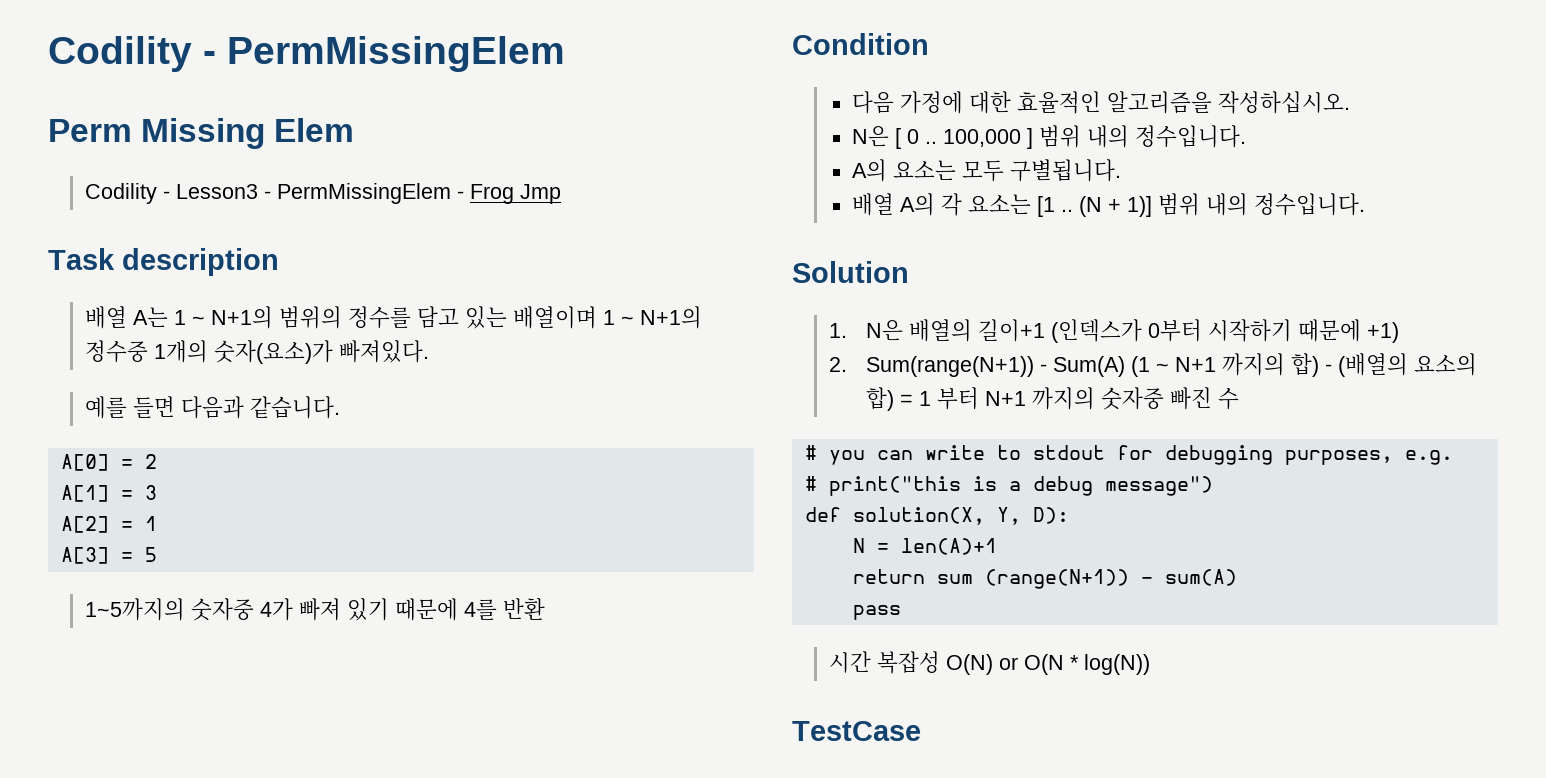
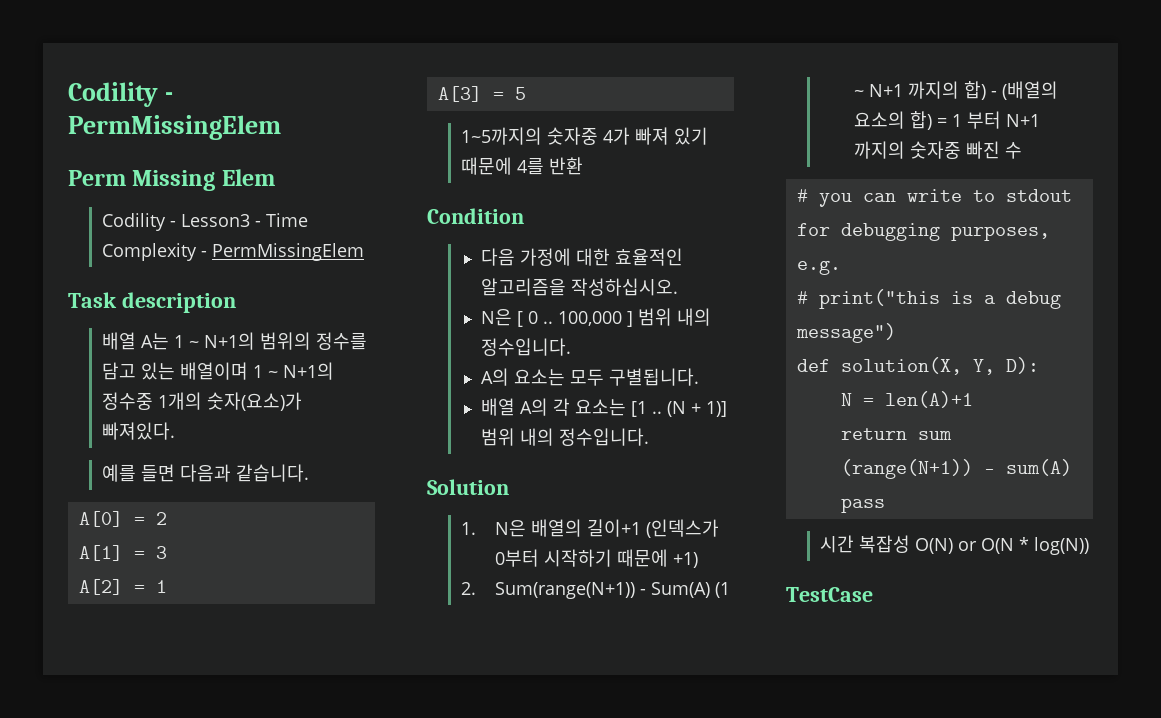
- Codility - Lesson3 - PermMissingElem - Frog Jmp
+ Codility - Lesson3 - Time Complexity - PermMissingElem

